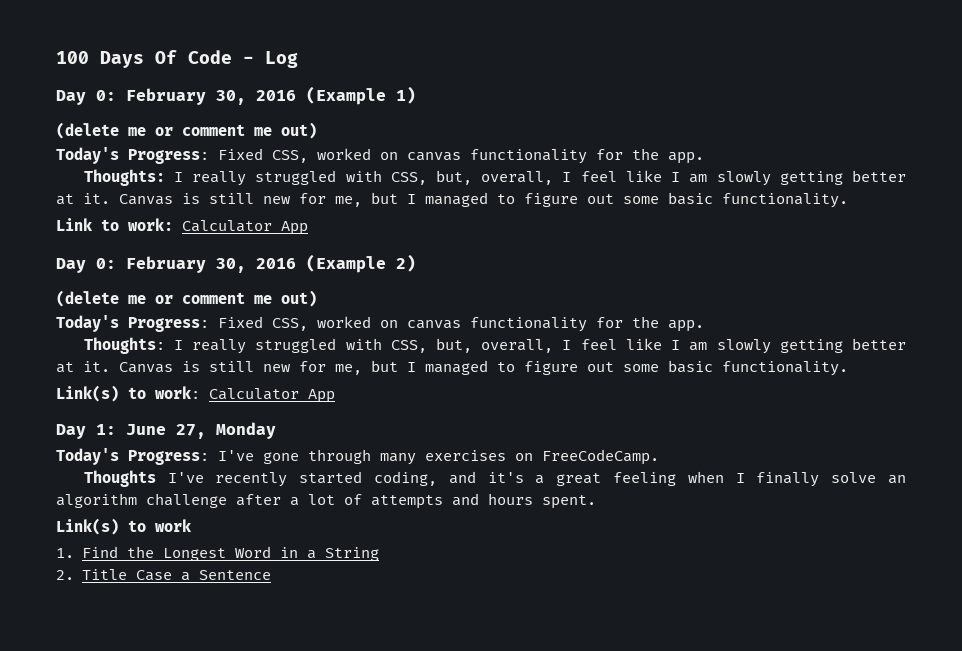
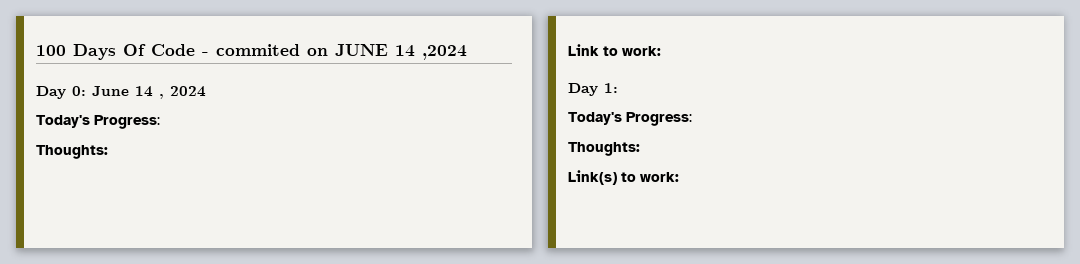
- 100 Days Of Code - Log
- Day 0: February 30, 2016 (Example 1)
- (delete me or comment me out)
- Today's Progress: Fixed CSS, worked on canvas functionality for the app.
- Thoughts: I really struggled with CSS, but, overall, I feel like I am slowly getting better at it. Canvas is still new for me, but I managed to figure out some basic functionality.
+ 100 Days Of Code - commited on JUNE 14 ,2024
+ Day 0: June 14 , 2024
+ Today's Progress:
+ Thoughts:
- Link to work: Calculator App
- Day 0: February 30, 2016 (Example 2)
- (delete me or comment me out)
- Today's Progress: Fixed CSS, worked on canvas functionality for the app.
- Thoughts: I really struggled with CSS, but, overall, I feel like I am slowly getting better at it. Canvas is still new for me, but I managed to figure out some basic functionality.
- Link(s) to work: Calculator App
- Day 1: June 27, Monday
- Today's Progress: I've gone through many exercises on FreeCodeCamp.
- Thoughts I've recently started coding, and it's a great feeling when I finally solve an algorithm challenge after a lot of attempts and hours spent.
- Link(s) to work
- 1. Find the Longest Word in a String
- 2. Title Case a Sentence
+ Link to work:
+ Day 1:
+ Today's Progress:
+ Thoughts:
+ Link(s) to work:

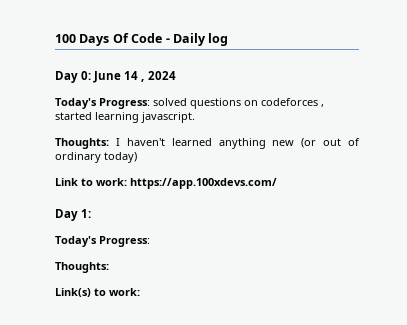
- 100 Days Of Code - commited on JUNE 14 ,2024
+ 100 Days Of Code - Daily log
  Day 0: June 14 , 2024
- Today's Progress:
- Thoughts:
+ Today's Progress: solved questions on codeforces , started learning javascript.
+ Thoughts: I haven't learned anything new (or out of ordinary today)
- Link to work:
+ Link to work: https://app.100xdevs.com/

